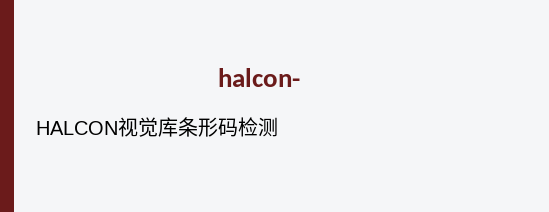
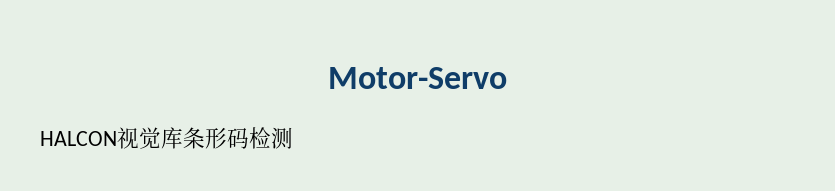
- halcon-
+ Motor-Servo

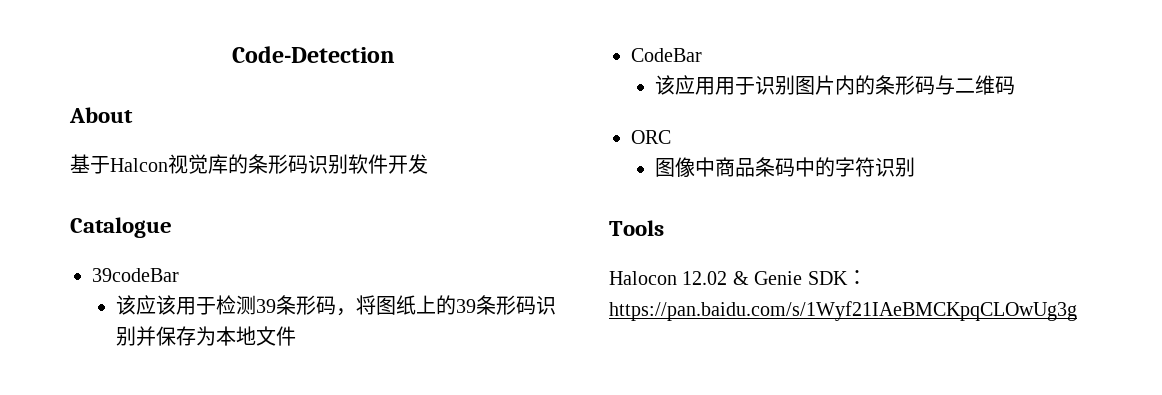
- Motor-Servo
- HALCON视觉库条形码检测
+ Code-Detection
+ About
+ 基于Halcon视觉库的条形码识别软件开发
+ Catalogue
+ 39codeBar
+ 该应该用于检测39条形码，将图纸上的39条形码识别并保存为本地文件
+ CodeBar
+ 该应用用于识别图片内的条形码与二维码
+ ORC
+ 图像中商品条码中的字符识别
+ Tools
+ Halocon 12.02 & Genie SDK：https://pan.baidu.com/s/1Wyf21IAeBMCKpqCLOwUg3g

